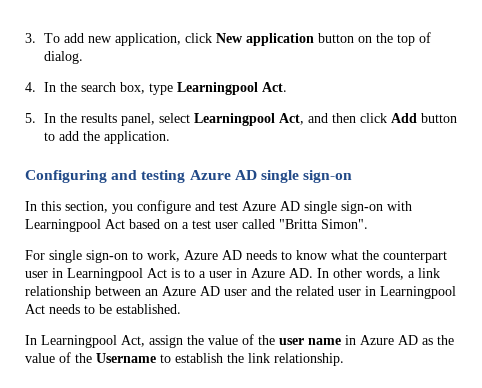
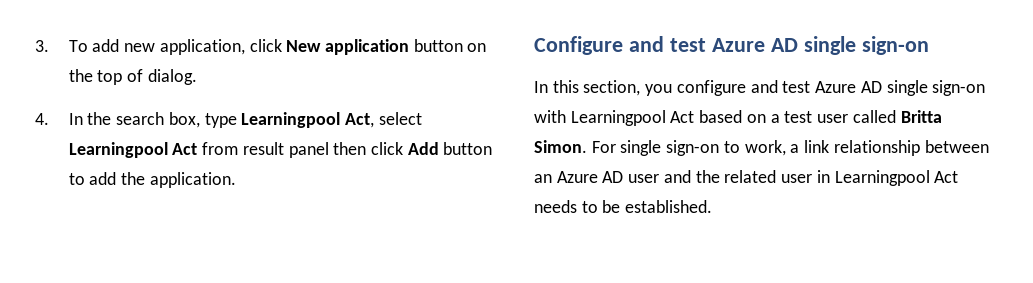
- 4. In the search box, type Learningpool Act.
- 5. In the results panel, select Learningpool Act, and then click Add button to add the application.
+ 4. In the search box, type Learningpool Act, select Learningpool Act from result panel then click Add button to add the application.
- Configuring and testing Azure AD single sign-on
+ Configure and test Azure AD single sign-on
- In this section, you configure and test Azure AD single sign-on with Learningpool Act based on a test user called "Britta Simon".
- For single sign-on to work, Azure AD needs to know what the counterpart user in Learningpool Act is to a user in Azure AD. In other words, a link relationship between an Azure AD user and the related user in Learningpool Act needs to be established.
+ In this section, you configure and test Azure AD single sign-on with Learningpool Act based on a test user called Britta Simon. For single sign-on to work, a link relationship between an Azure AD user and the related user in Learningpool Act needs to be established.
- In Learningpool Act, assign the value of the user name in Azure AD as the value of the Username to establish the link relationship.

